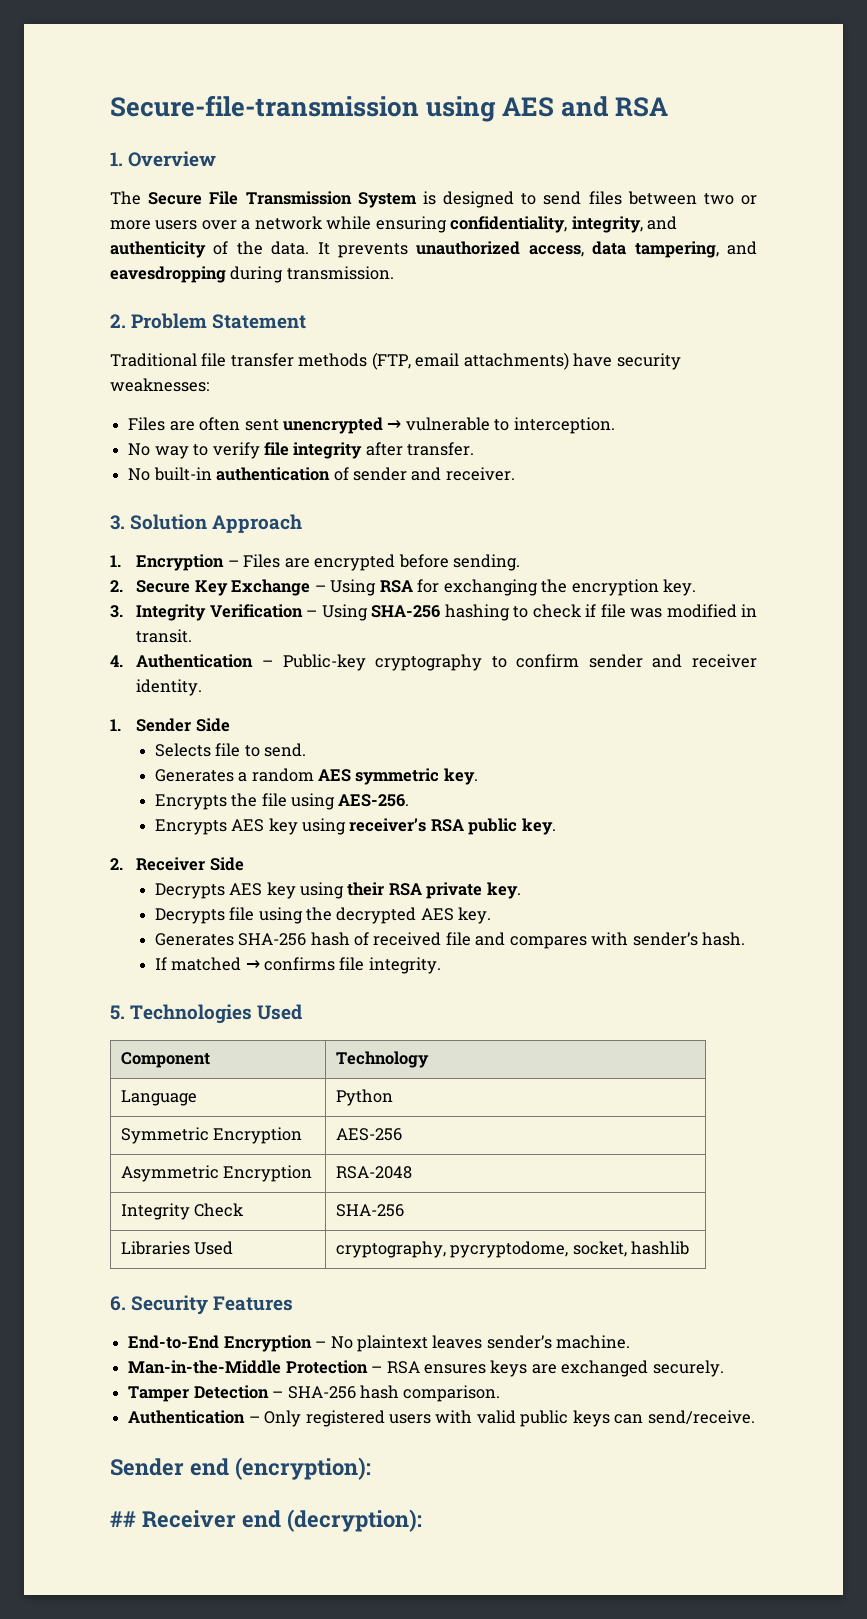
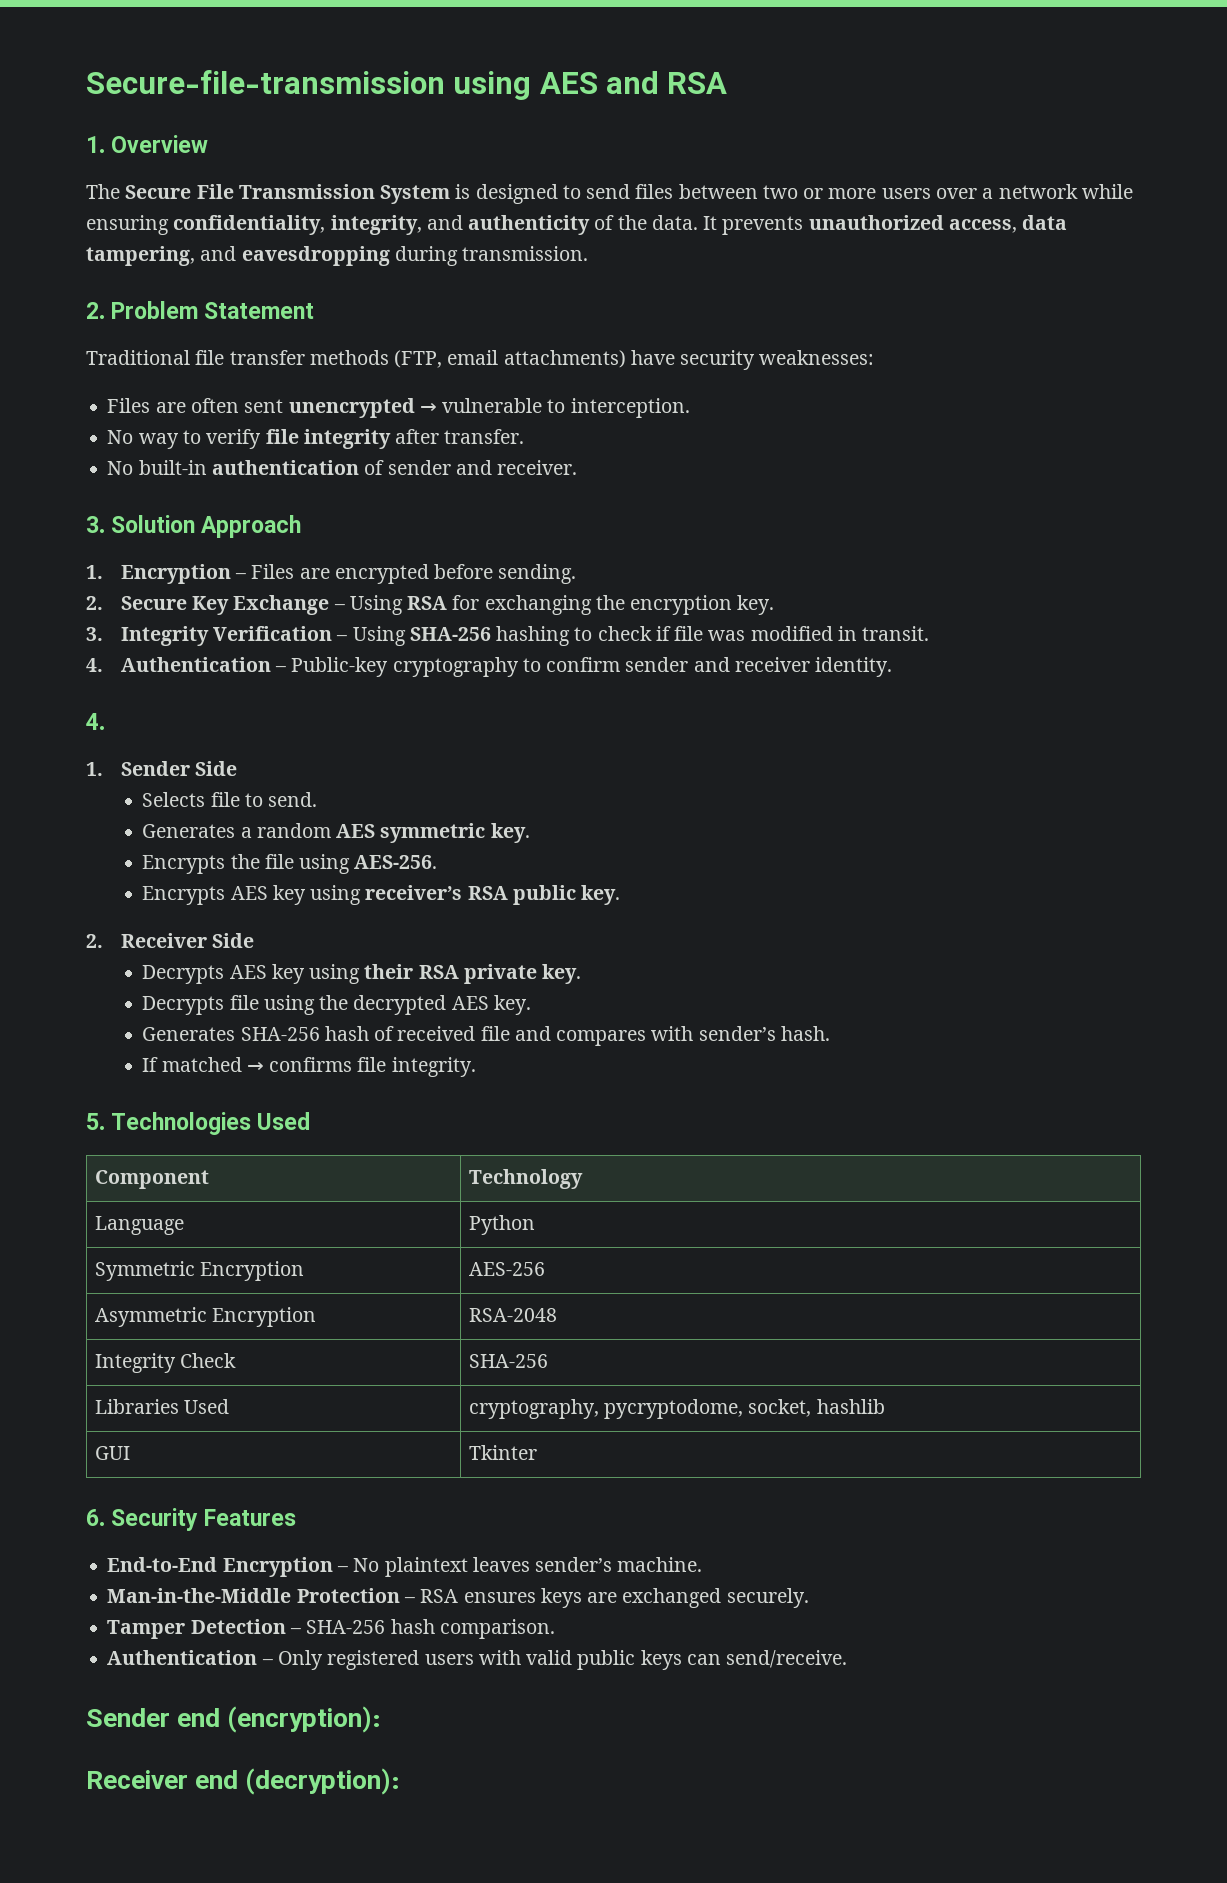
  4. Authentication – Public-key cryptography to confirm sender and receiver identity.
+ 4.
+ GUI | Tkinter
- ## Receiver end (decryption):
+ Receiver end (decryption):

